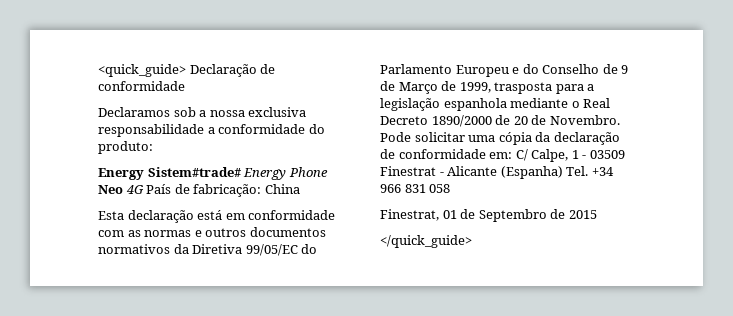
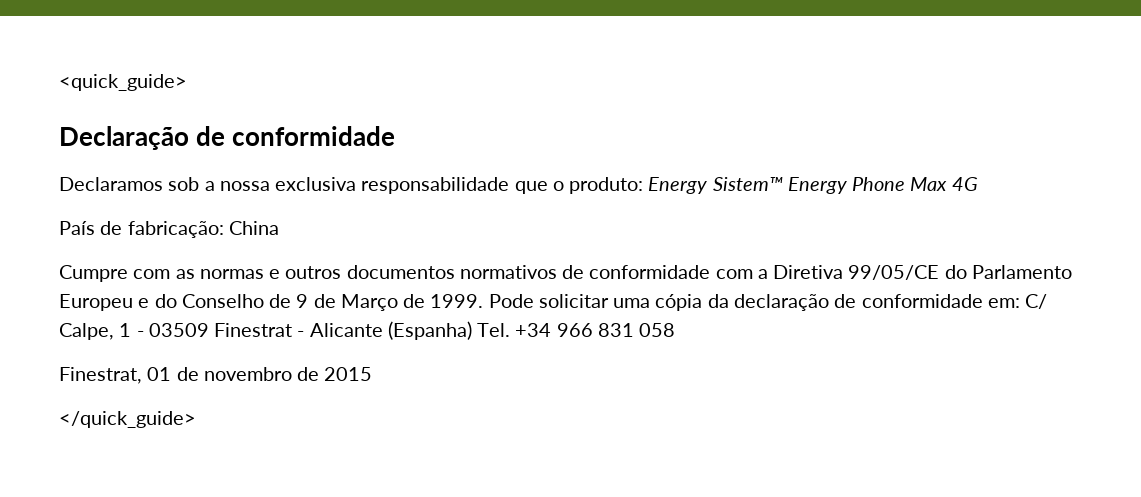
- <quick_guide> Declaração de conformidade
+ <quick_guide>
+ Declaração de conformidade
- Declaramos sob a nossa exclusiva responsabilidade a conformidade do produto:
- Energy Sistem#trade# Energy Phone Neo 4G País de fabricação: China
+ Declaramos sob a nossa exclusiva responsabilidade que o produto: Energy Sistem™ Energy Phone Max 4G
+ País de fabricação: China
- Esta declaração está em conformidade com as normas e outros documentos normativos da Diretiva 99/05/EC do Parlamento Europeu e do Conselho de 9 de Março de 1999, trasposta para a legislação espanhola mediante o Real Decreto 1890/2000 de 20 de Novembro.
+ Cumpre com as normas e outros documentos normativos de conformidade com a Diretiva 99/05/CE do Parlamento Europeu e do Conselho de 9 de Março de 1999.
- Finestrat, 01 de Septembro de 2015
+ Finestrat, 01 de novembro de 2015

